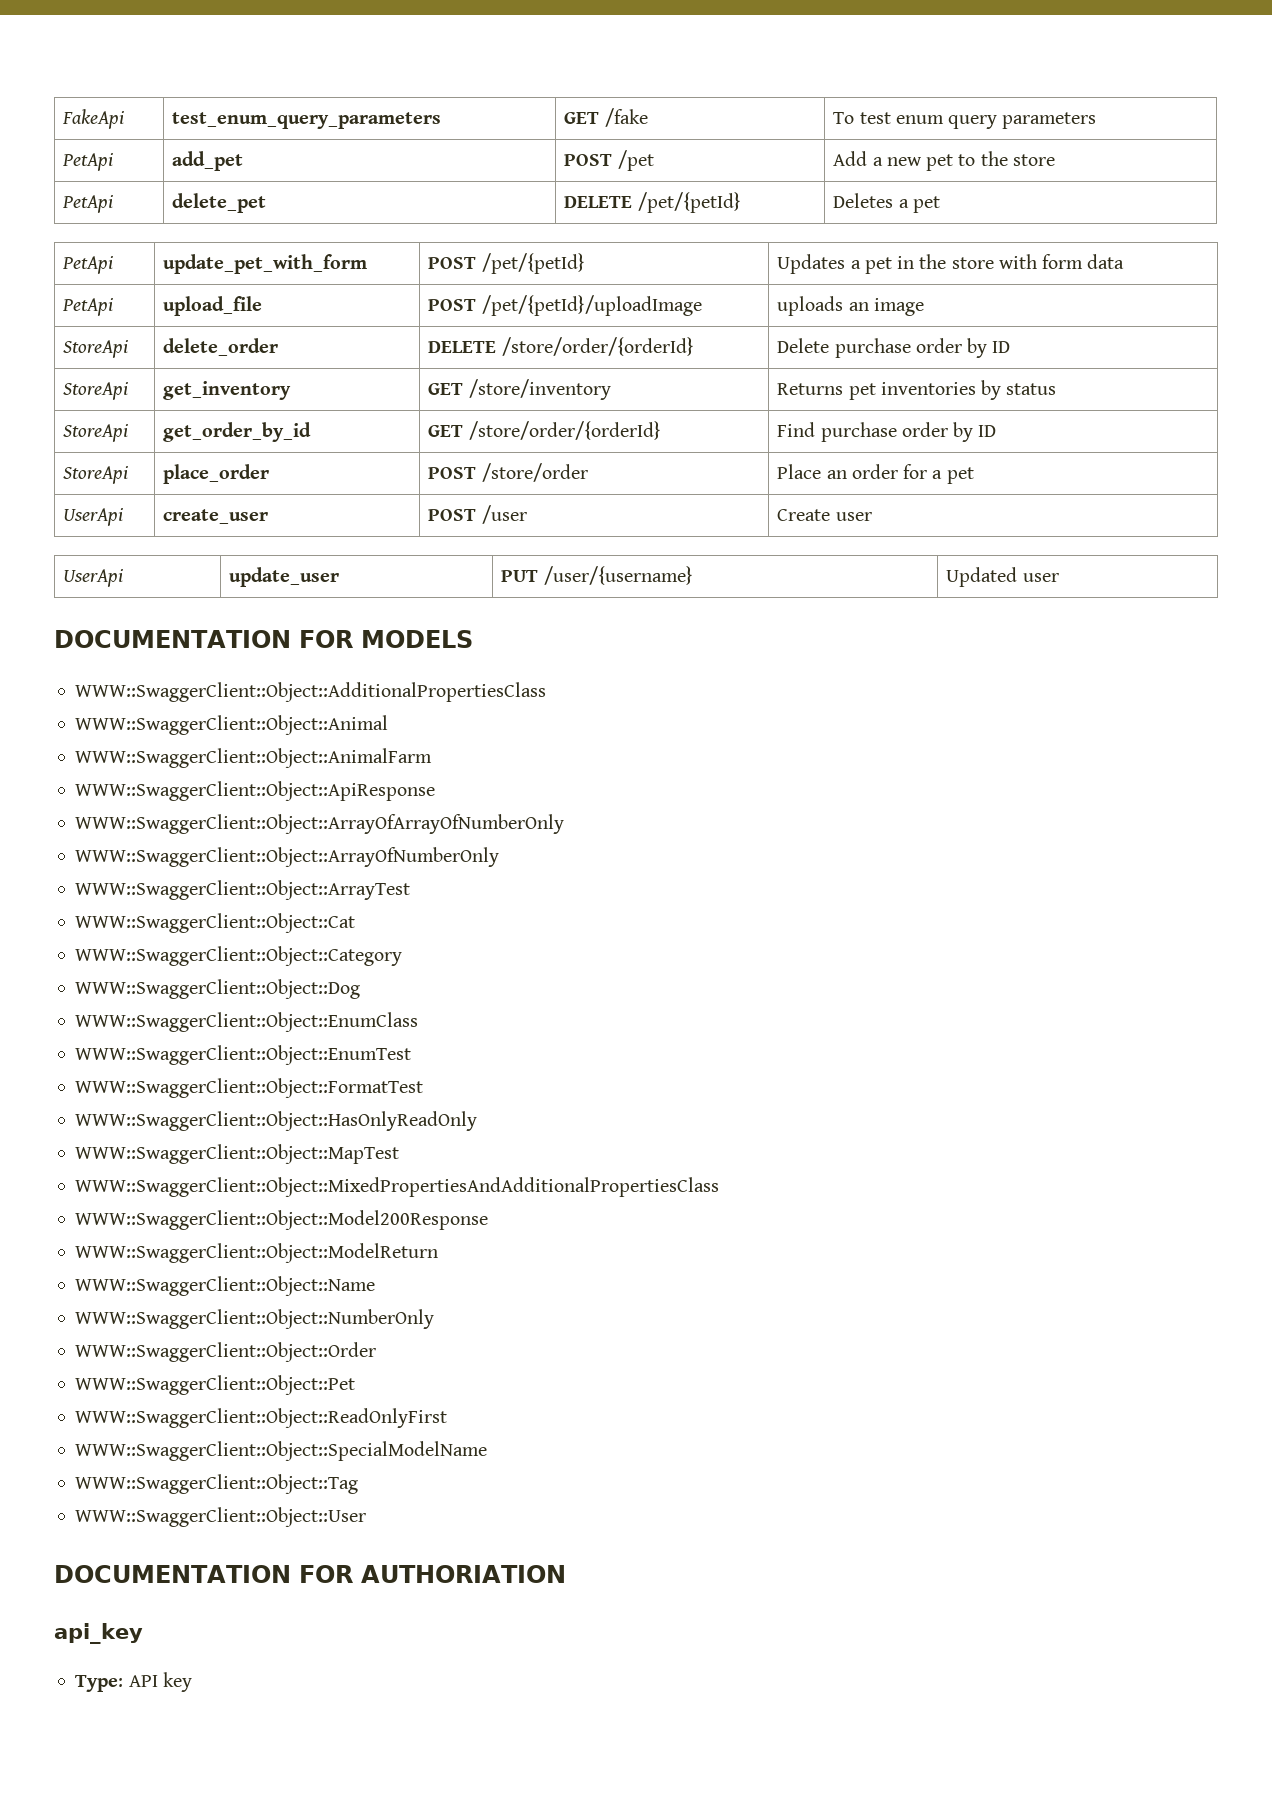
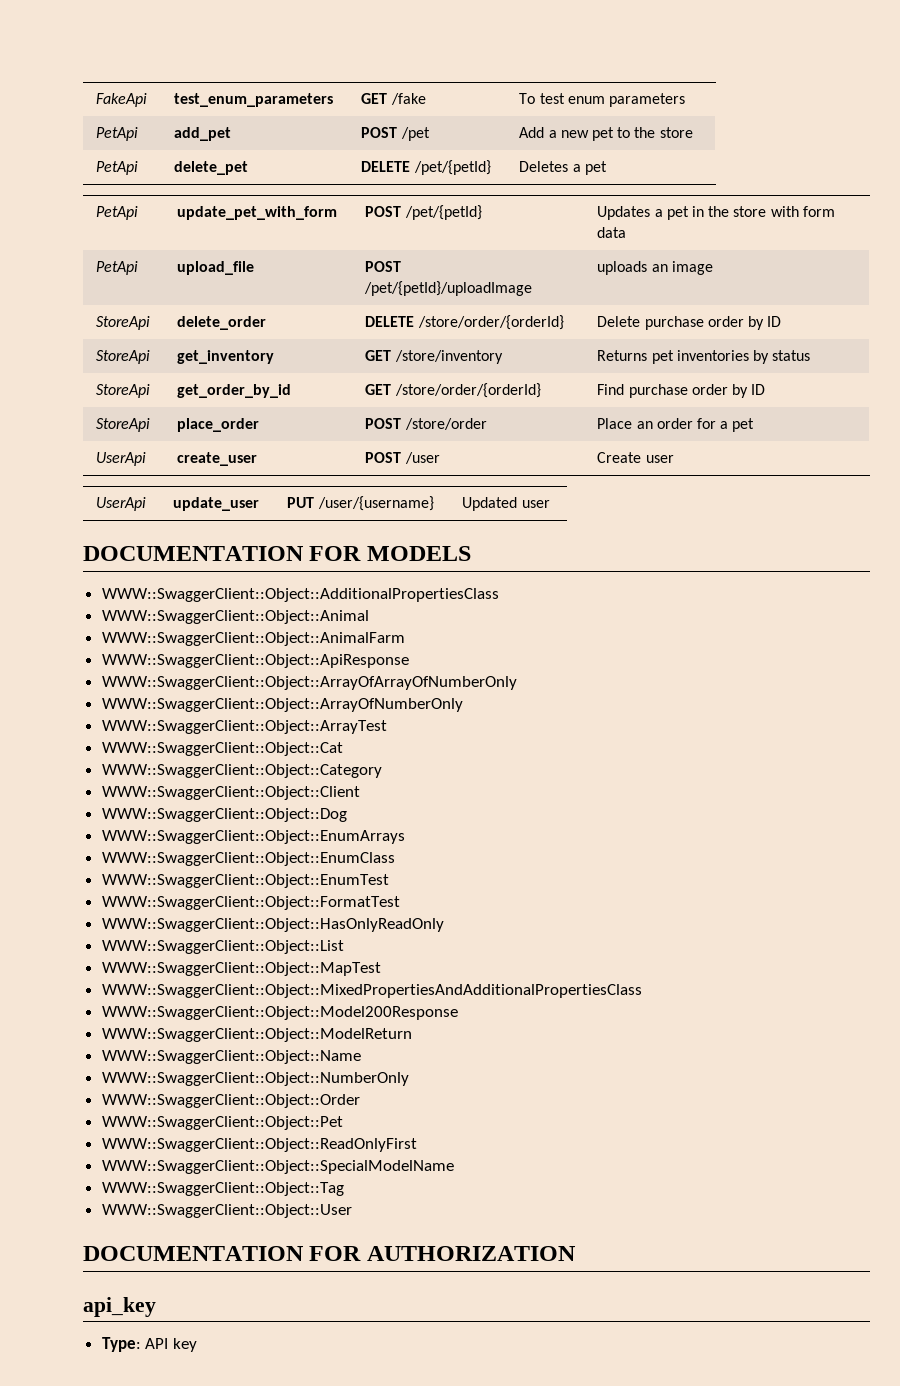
- FakeApi | test_enum_query_parameters | GET /fake | To test enum query parameters
+ FakeApi | test_enum_parameters | GET /fake | To test enum parameters
+ WWW::SwaggerClient::Object::Client
+ WWW::SwaggerClient::Object::EnumArrays
+ WWW::SwaggerClient::Object::List
- DOCUMENTATION FOR AUTHORIATION
+ DOCUMENTATION FOR AUTHORIZATION

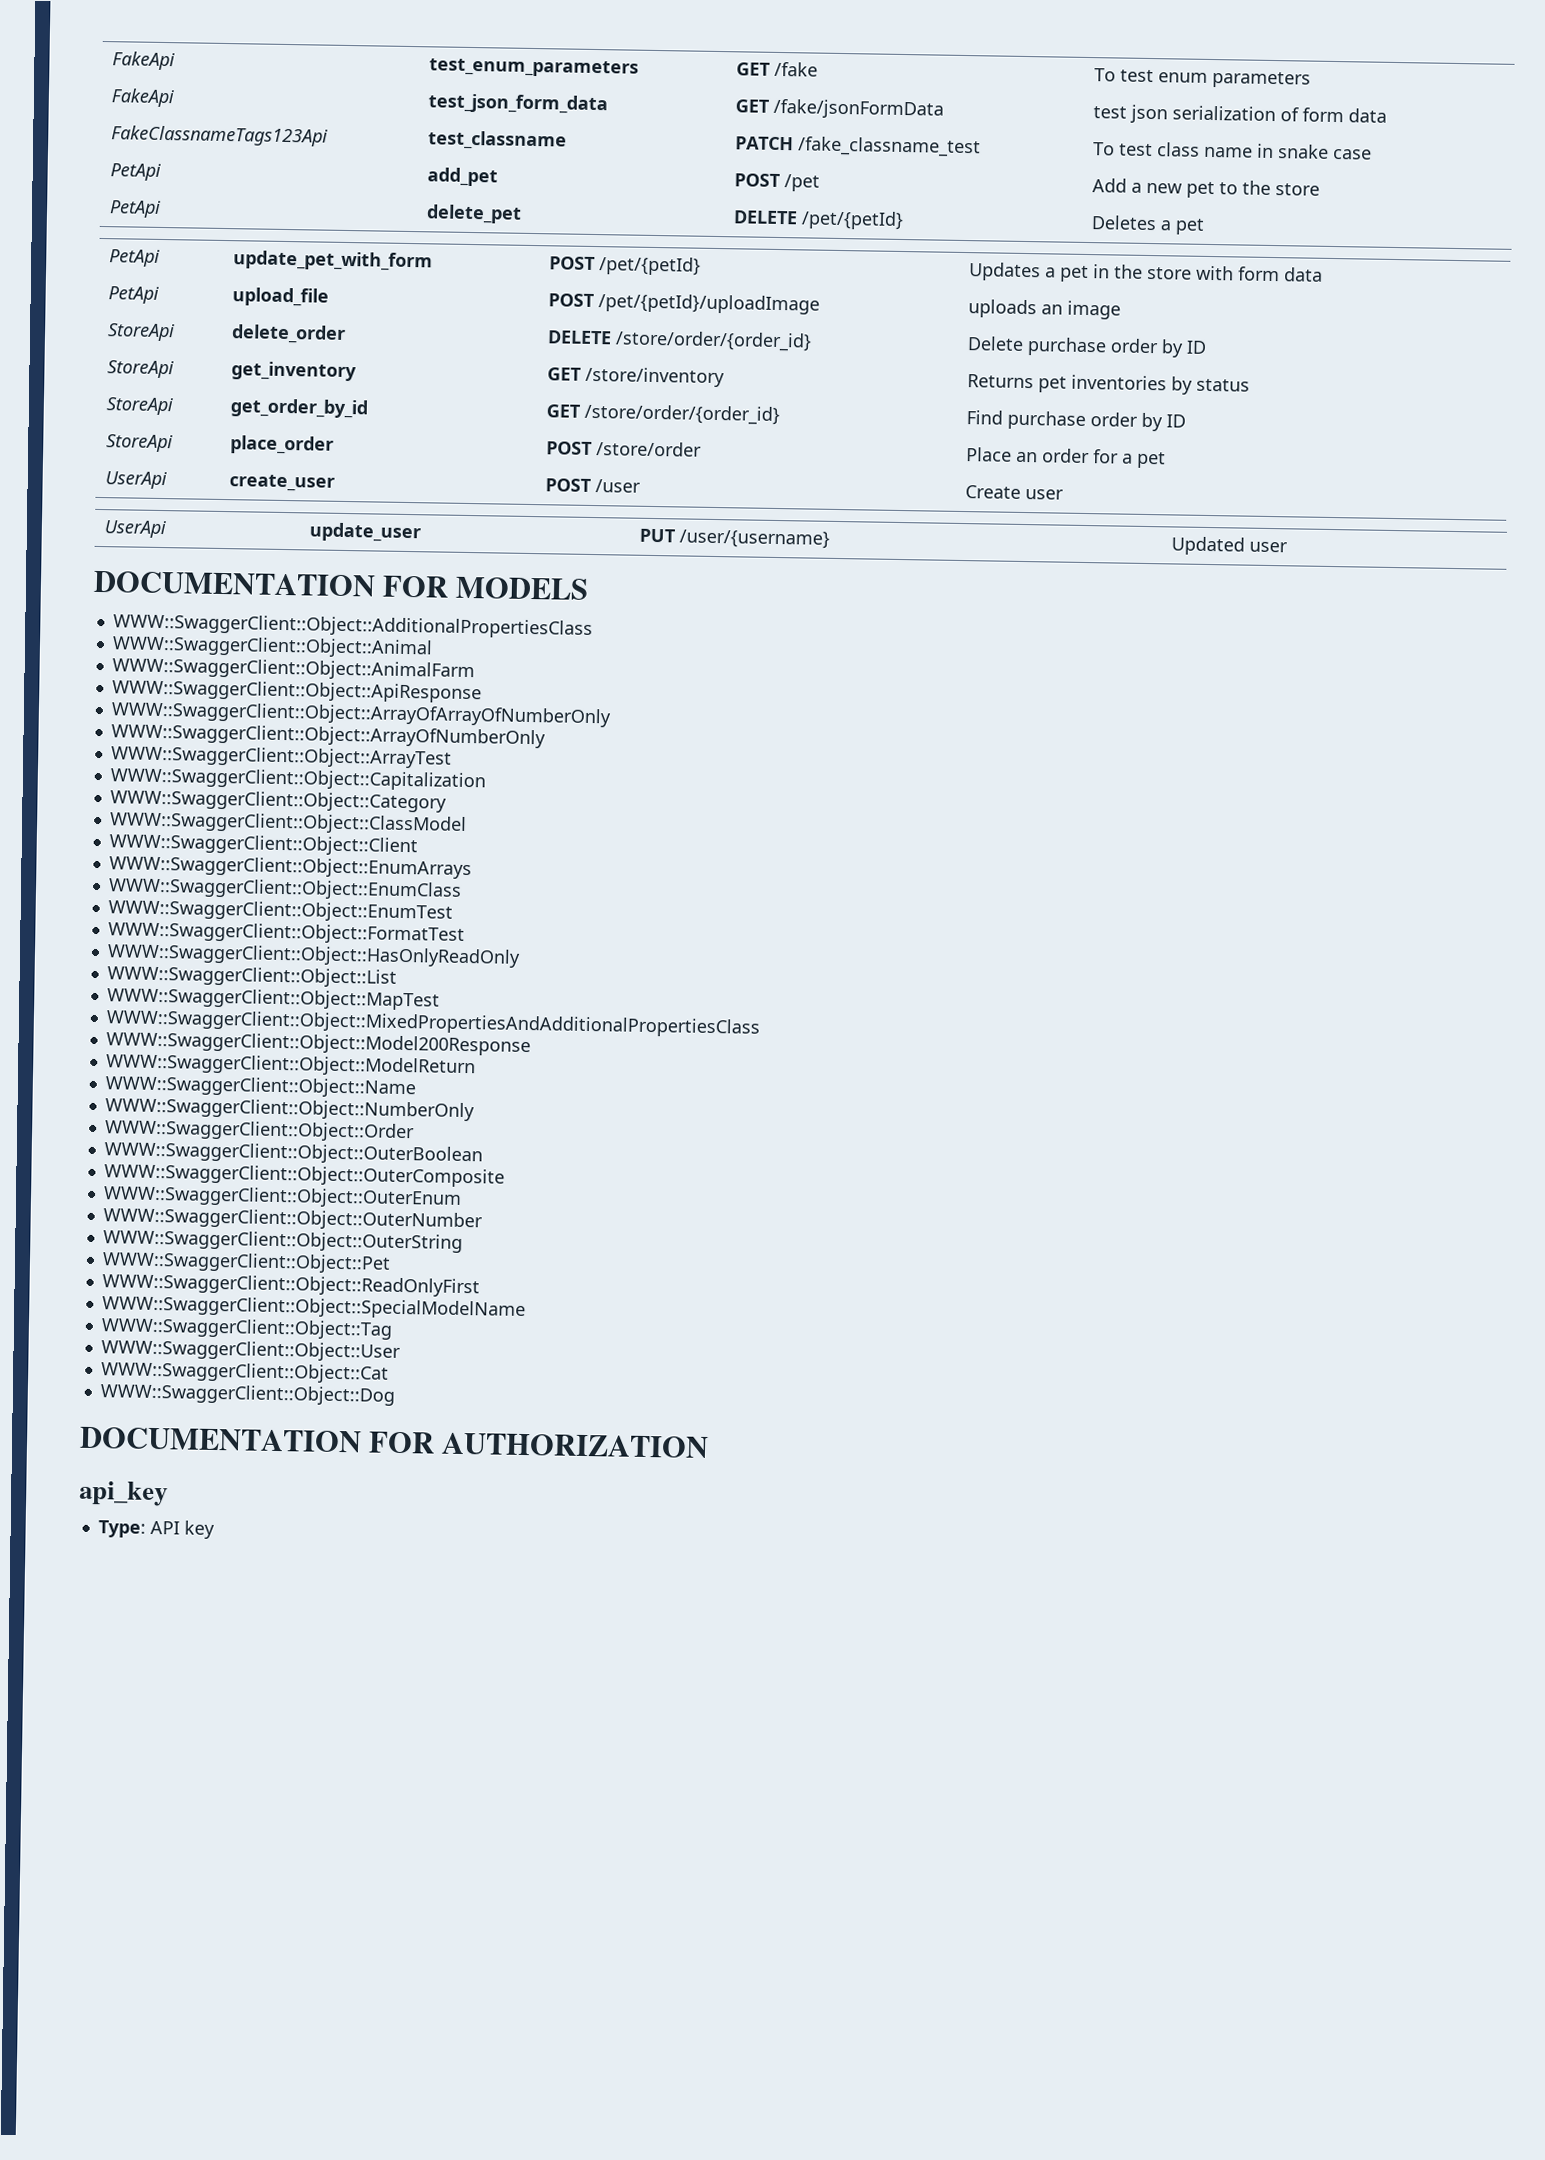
+ FakeApi | test_json_form_data | GET /fake/jsonFormData | test json serialization of form data
+ FakeClassnameTags123Api | test_classname | PATCH /fake_classname_test | To test class name in snake case
- StoreApi | delete_order | DELETE /store/order/{orderId} | Delete purchase order by ID
+ StoreApi | delete_order | DELETE /store/order/{order_id} | Delete purchase order by ID
- StoreApi | get_order_by_id | GET /store/order/{orderId} | Find purchase order by ID
+ StoreApi | get_order_by_id | GET /store/order/{order_id} | Find purchase order by ID
- WWW::SwaggerClient::Object::Cat
+ WWW::SwaggerClient::Object::Capitalization
+ WWW::SwaggerClient::Object::ClassModel
- WWW::SwaggerClient::Object::Dog
+ WWW::SwaggerClient::Object::OuterBoolean
+ WWW::SwaggerClient::Object::OuterComposite
+ WWW::SwaggerClient::Object::OuterEnum
+ WWW::SwaggerClient::Object::OuterNumber
+ WWW::SwaggerClient::Object::OuterString
+ WWW::SwaggerClient::Object::Cat
+ WWW::SwaggerClient::Object::Dog

